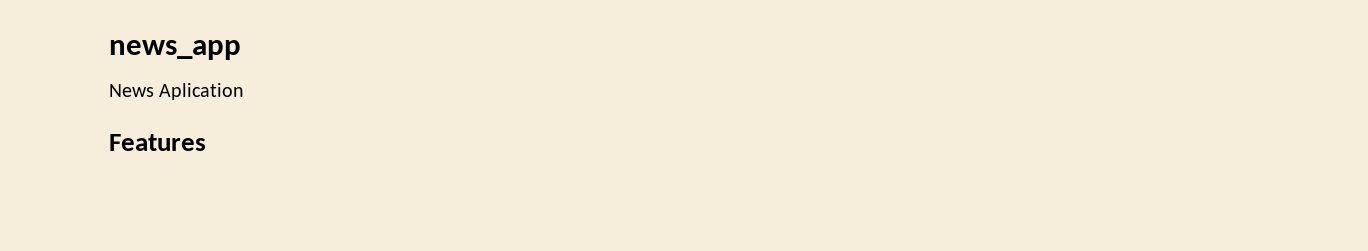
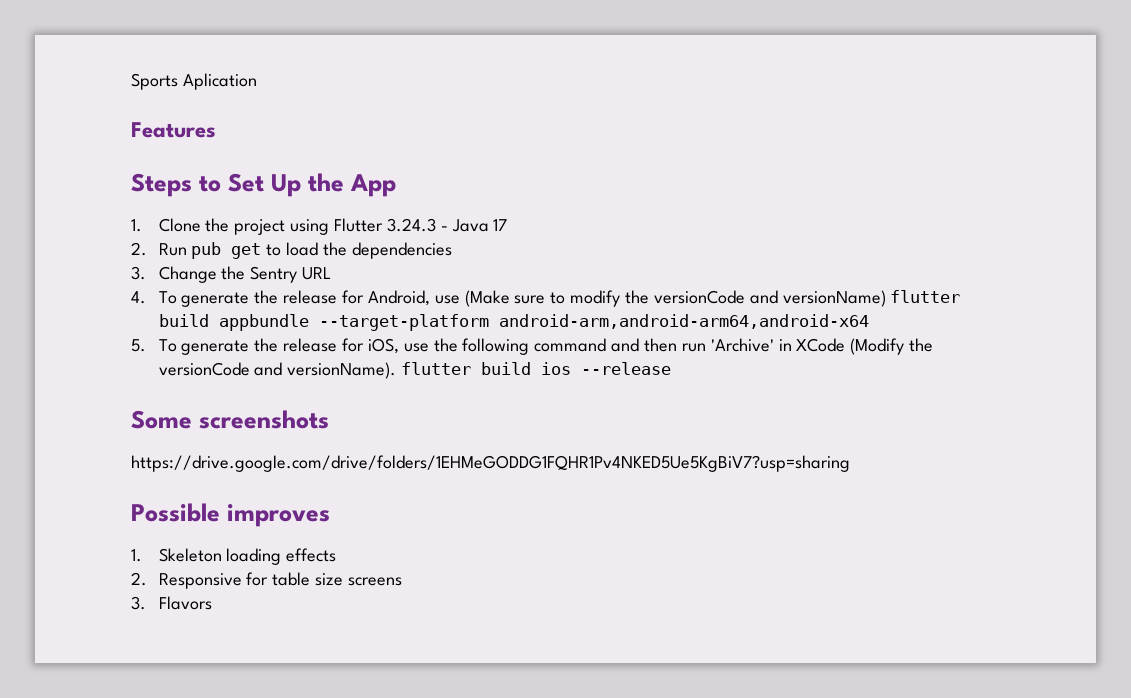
- news_app
- News Aplication
+ Sports Aplication
+ Steps to Set Up the App
+ 1. Clone the project using Flutter 3.24.3 - Java 17
+ 2. Run pub get to load the dependencies
+ 3. Change the Sentry URL
+ 4. To generate the release for Android, use (Make sure to modify the versionCode and versionName) flutter build appbundle --target-platform android-arm,android-arm64,android-x64
+ 5. To generate the release for iOS, use the following command and then run 'Archive' in XCode (Modify the versionCode and versionName). flutter build ios --release
+ Some screenshots
+ https://drive.google.com/drive/folders/1EHMeGODDG1FQHR1Pv4NKED5Ue5KgBiV7?usp=sharing
+ Possible improves
+ 1. Skeleton loading effects
+ 2. Responsive for table size screens
+ 3. Flavors

